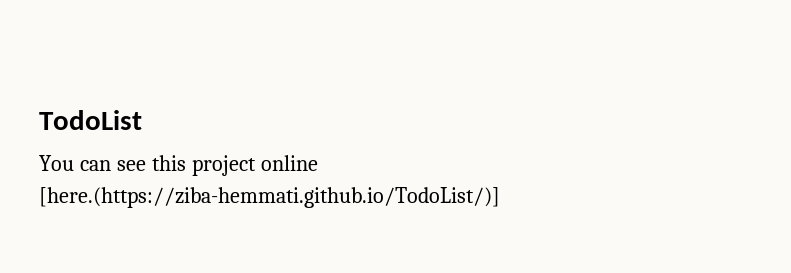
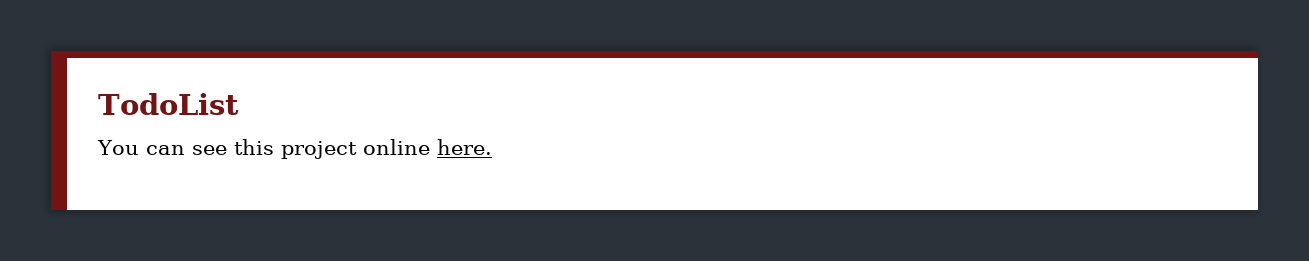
- You can see this project online [here.(https://ziba-hemmati.github.io/TodoList/)]
+ You can see this project online here.

